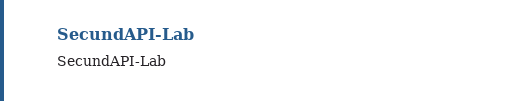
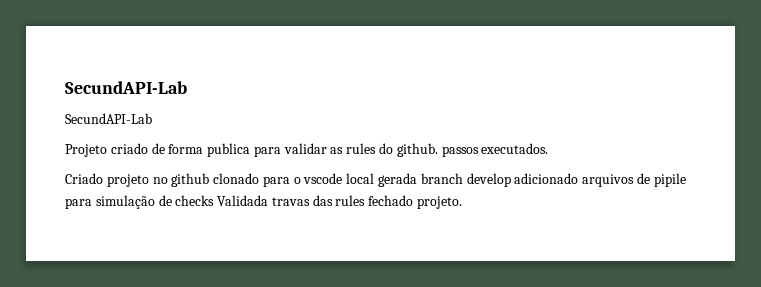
+ Projeto criado de forma publica para validar as rules do github. passos executados.
+ Criado projeto no github clonado para o vscode local gerada branch develop adicionado arquivos de pipile para simulação de checks Validada travas das rules fechado projeto.

